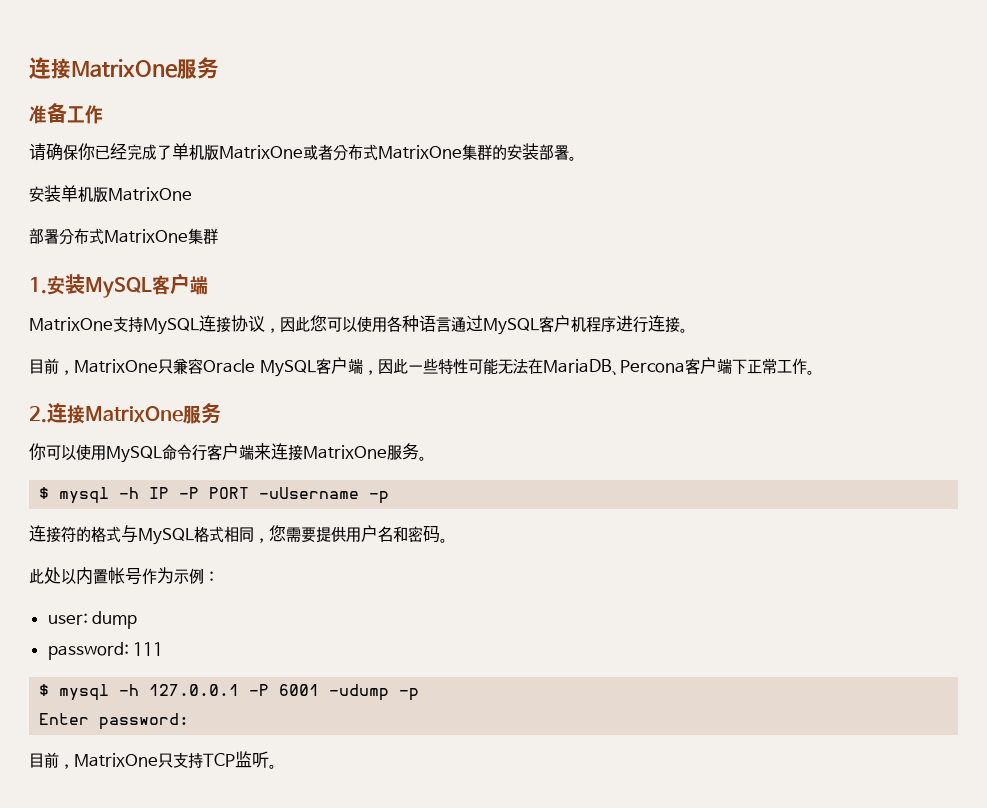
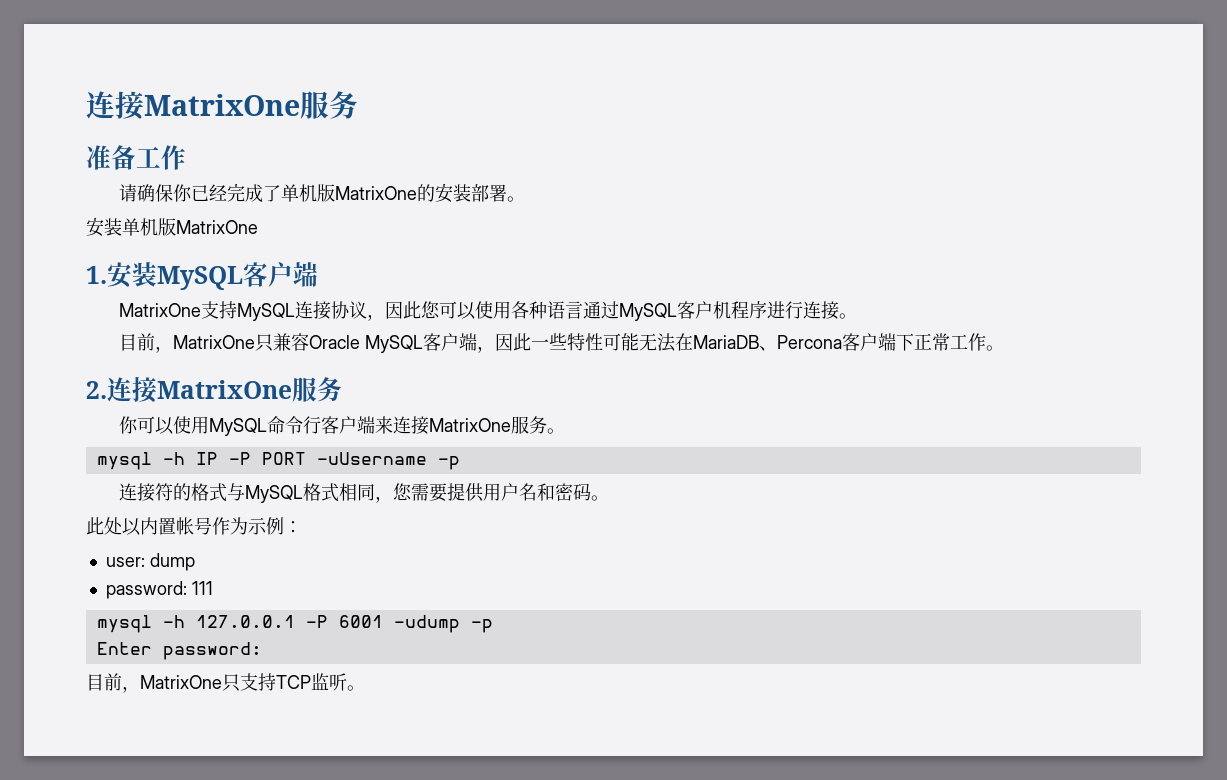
- 请确保你已经完成了单机版MatrixOne或者分布式MatrixOne集群的安装部署。
+ 请确保你已经完成了单机版MatrixOne的安装部署。
- 部署分布式MatrixOne集群
- $ mysql -h IP -P PORT -uUsername -p
+ mysql -h IP -P PORT -uUsername -p
- $ mysql -h 127.0.0.1 -P 6001 -udump -p
+ mysql -h 127.0.0.1 -P 6001 -udump -p

